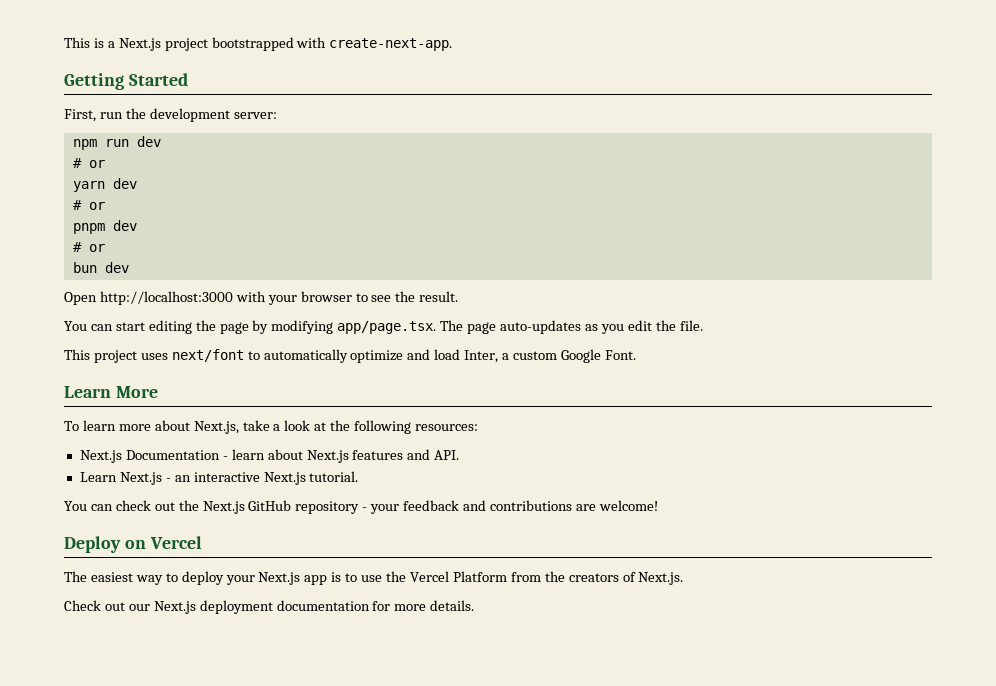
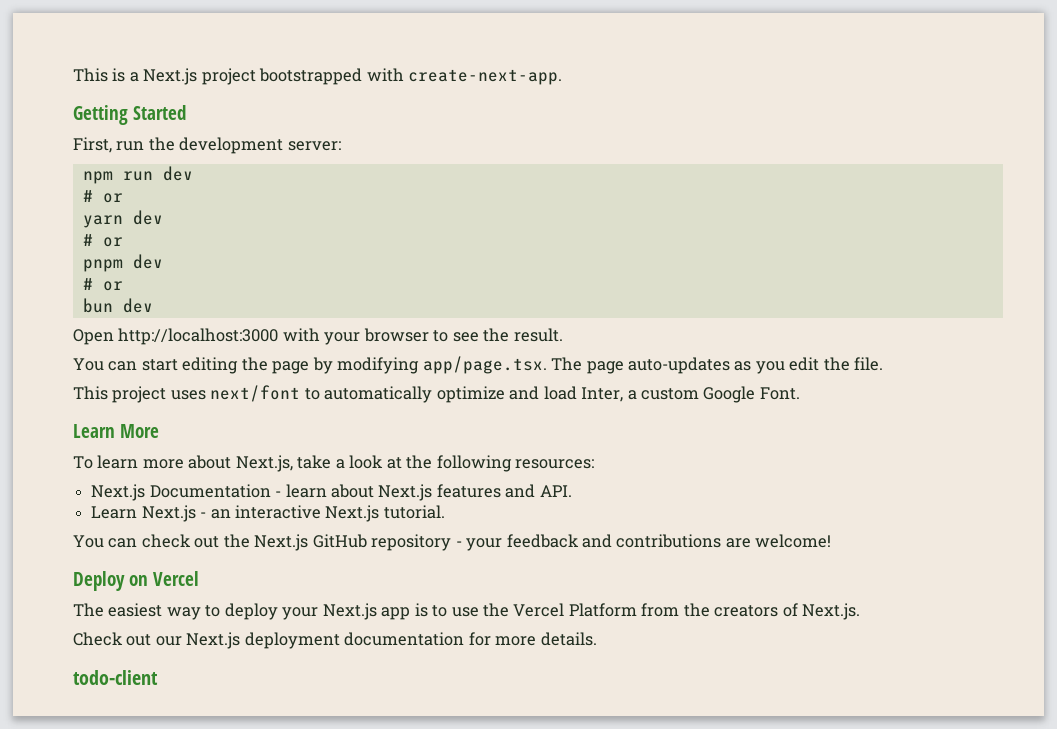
+ todo-client

